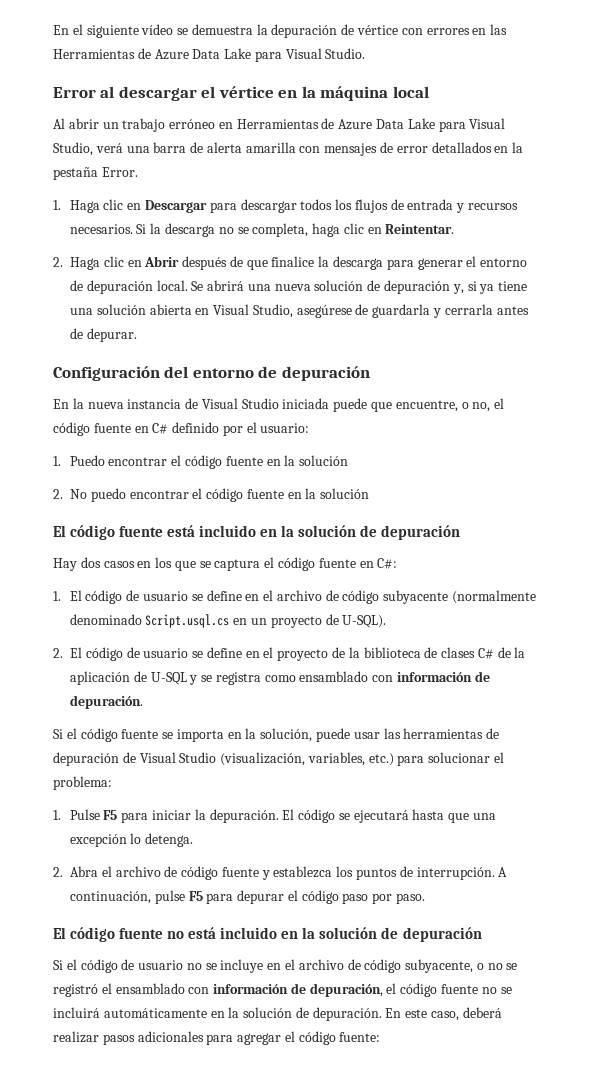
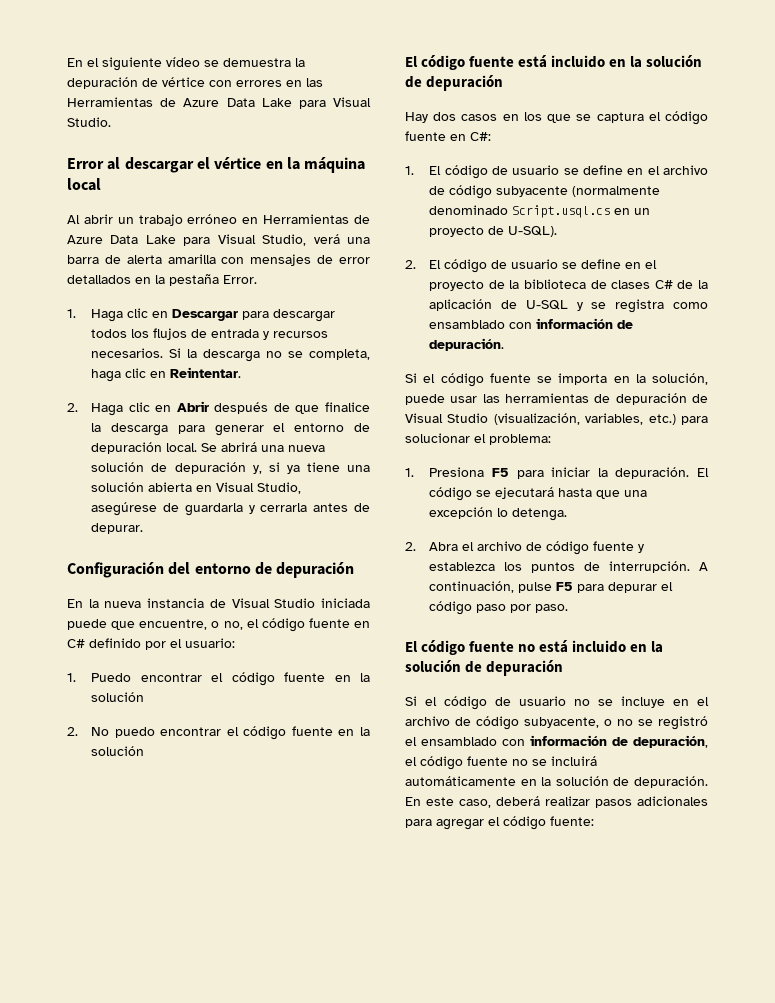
- 1. Pulse F5 para iniciar la depuración.
+ 1. Presiona F5 para iniciar la depuración.

